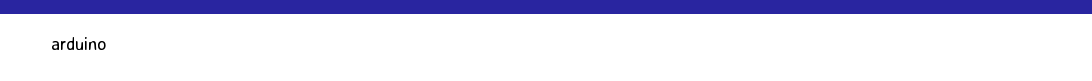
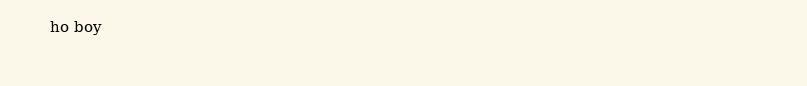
- arduino
+ ho boy

